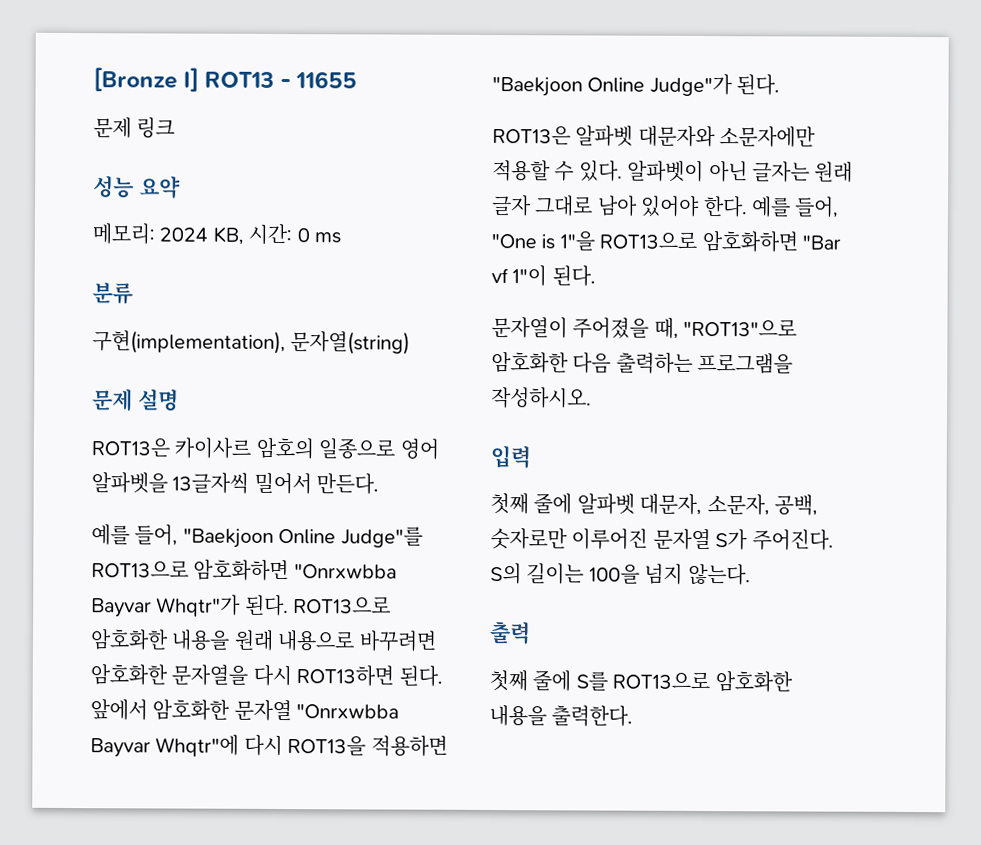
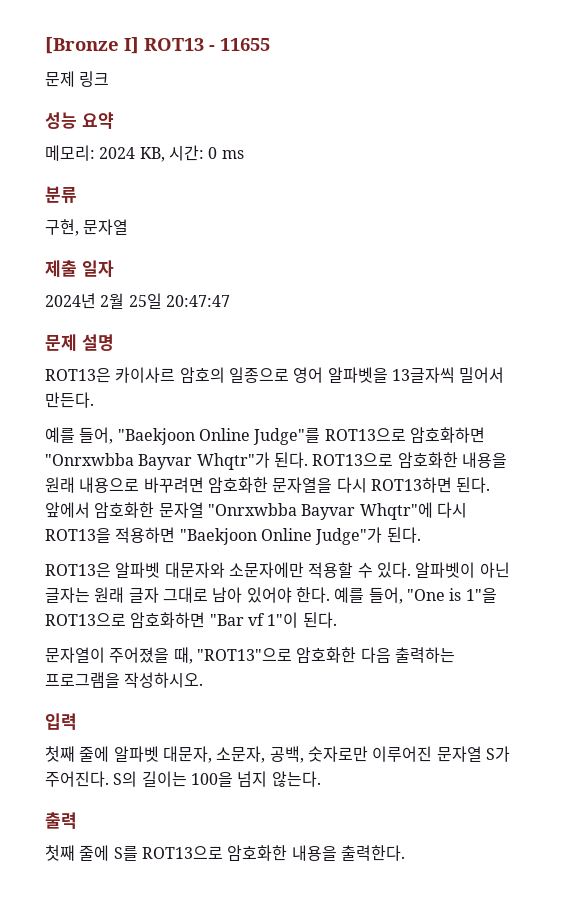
- 구현(implementation), 문자열(string)
+ 구현, 문자열
+ 제출 일자
+ 2024년 2월 25일 20:47:47

